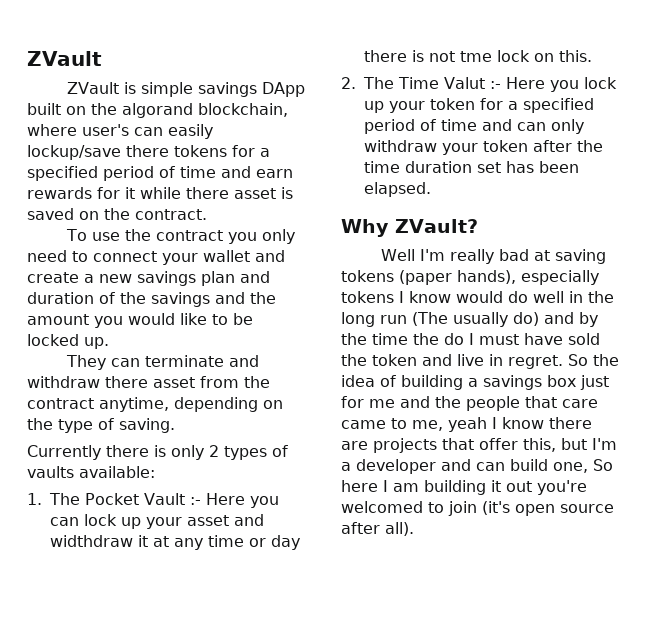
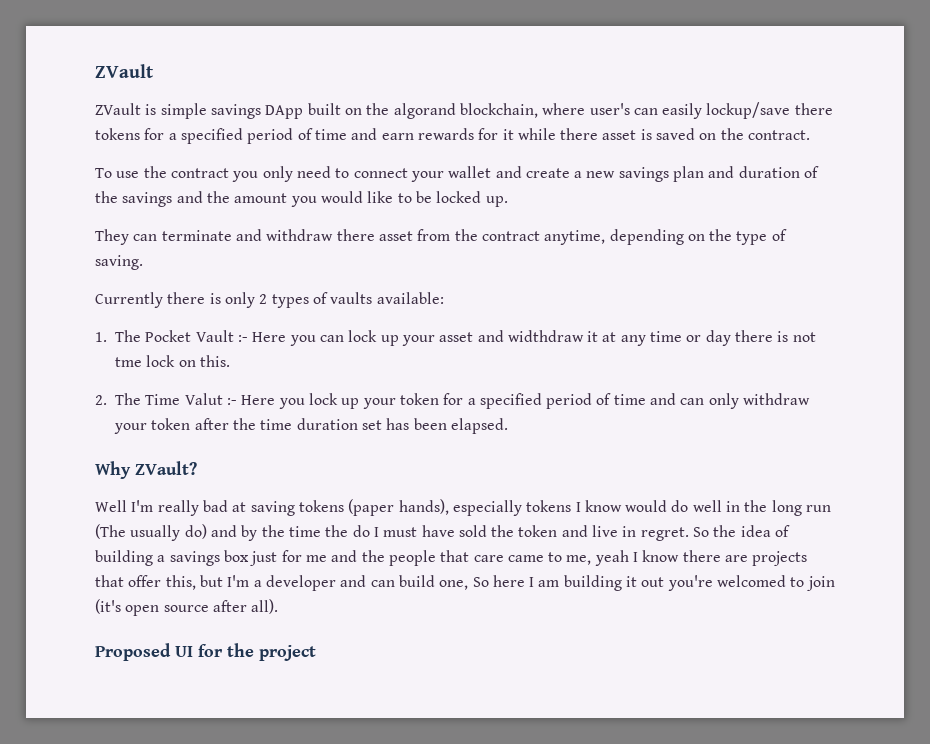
+ Proposed UI for the project

